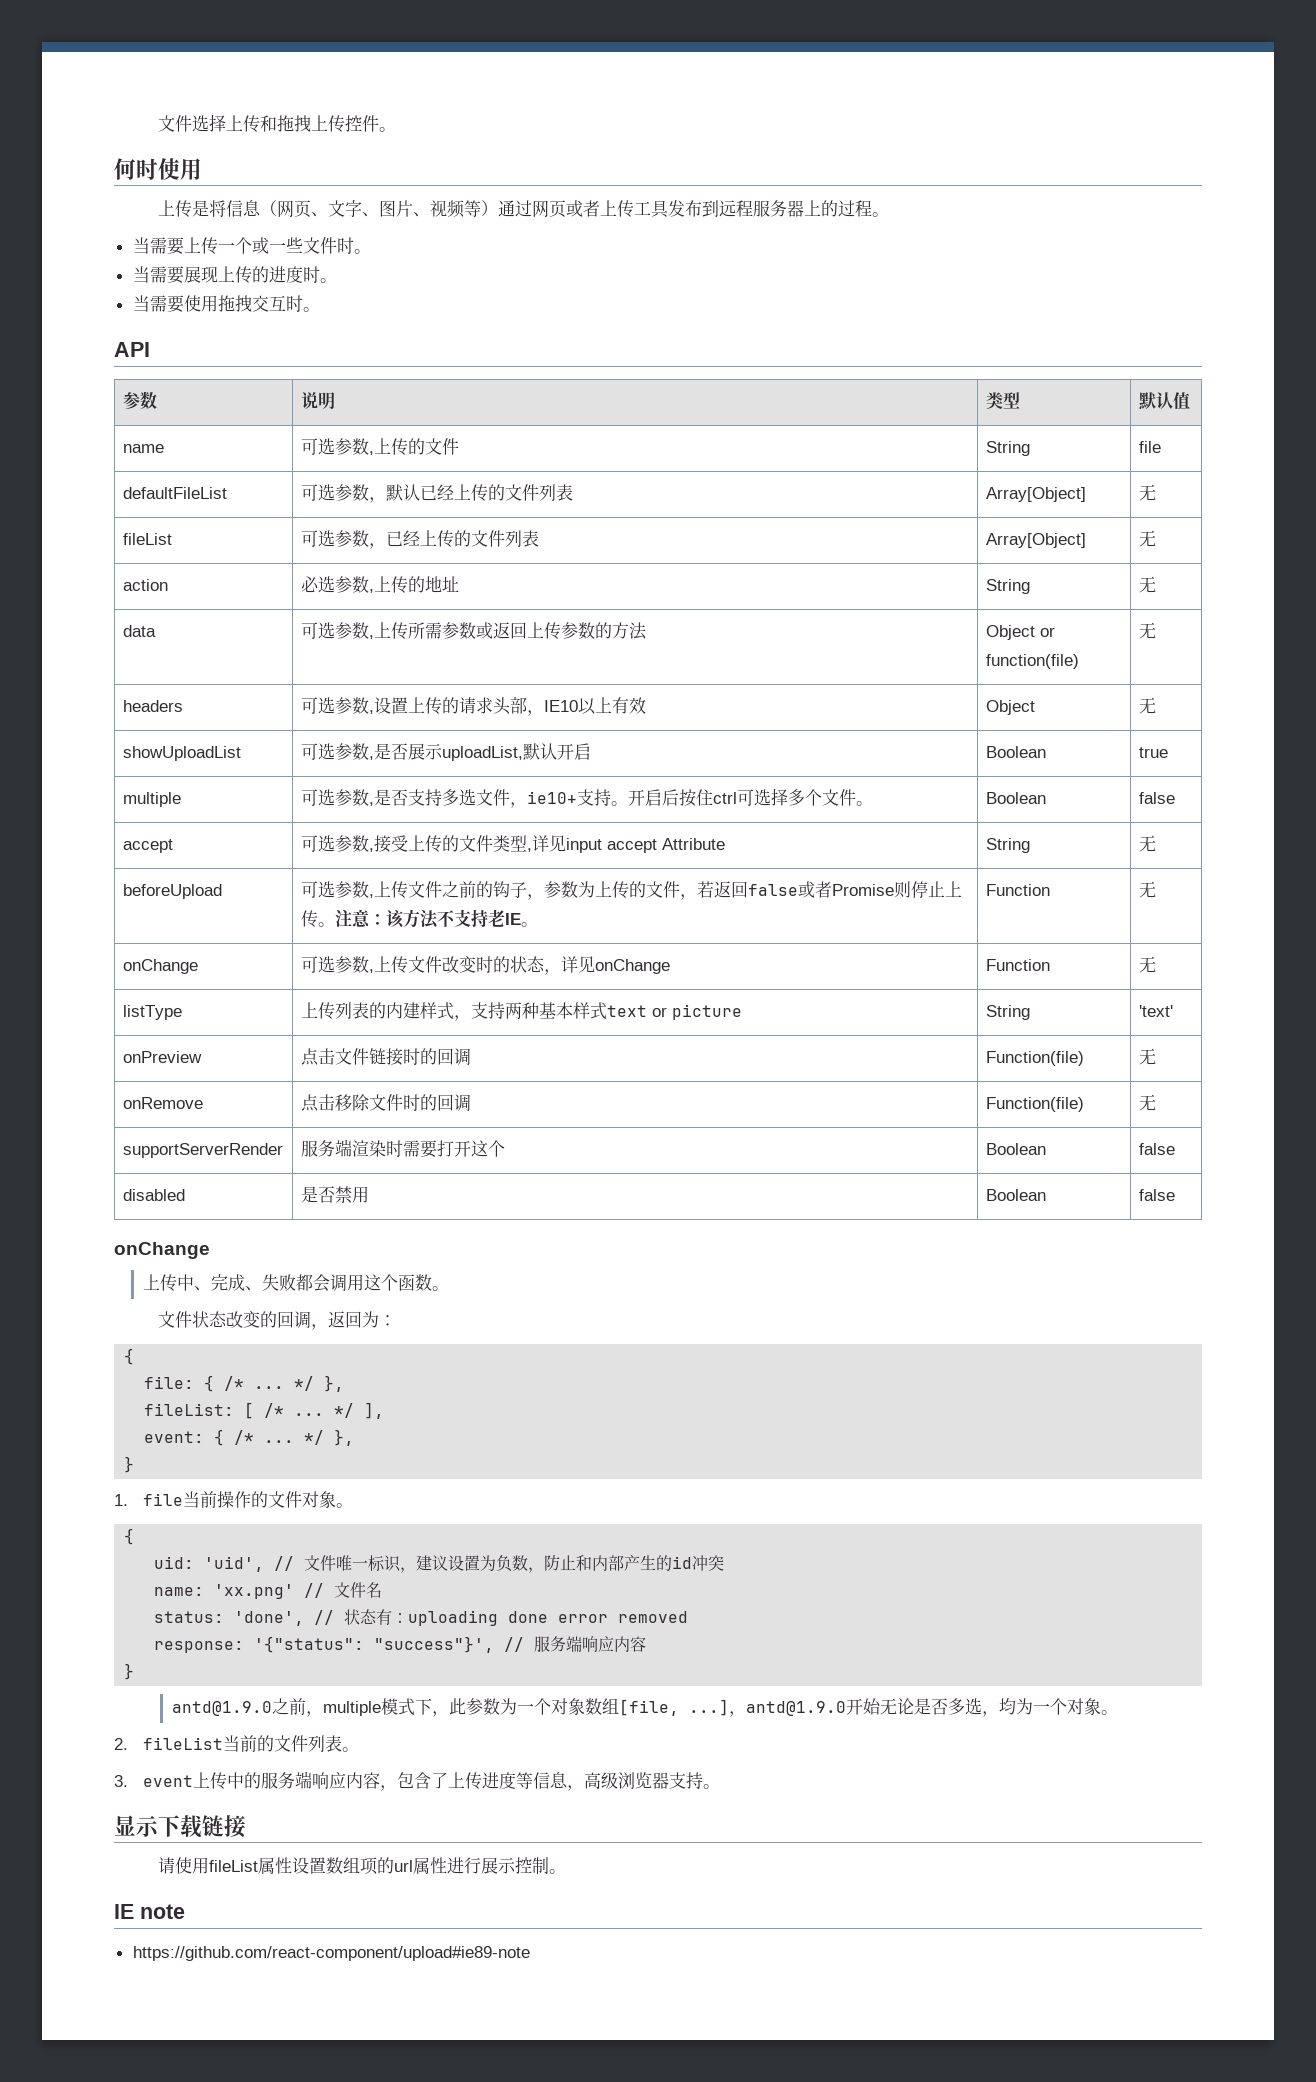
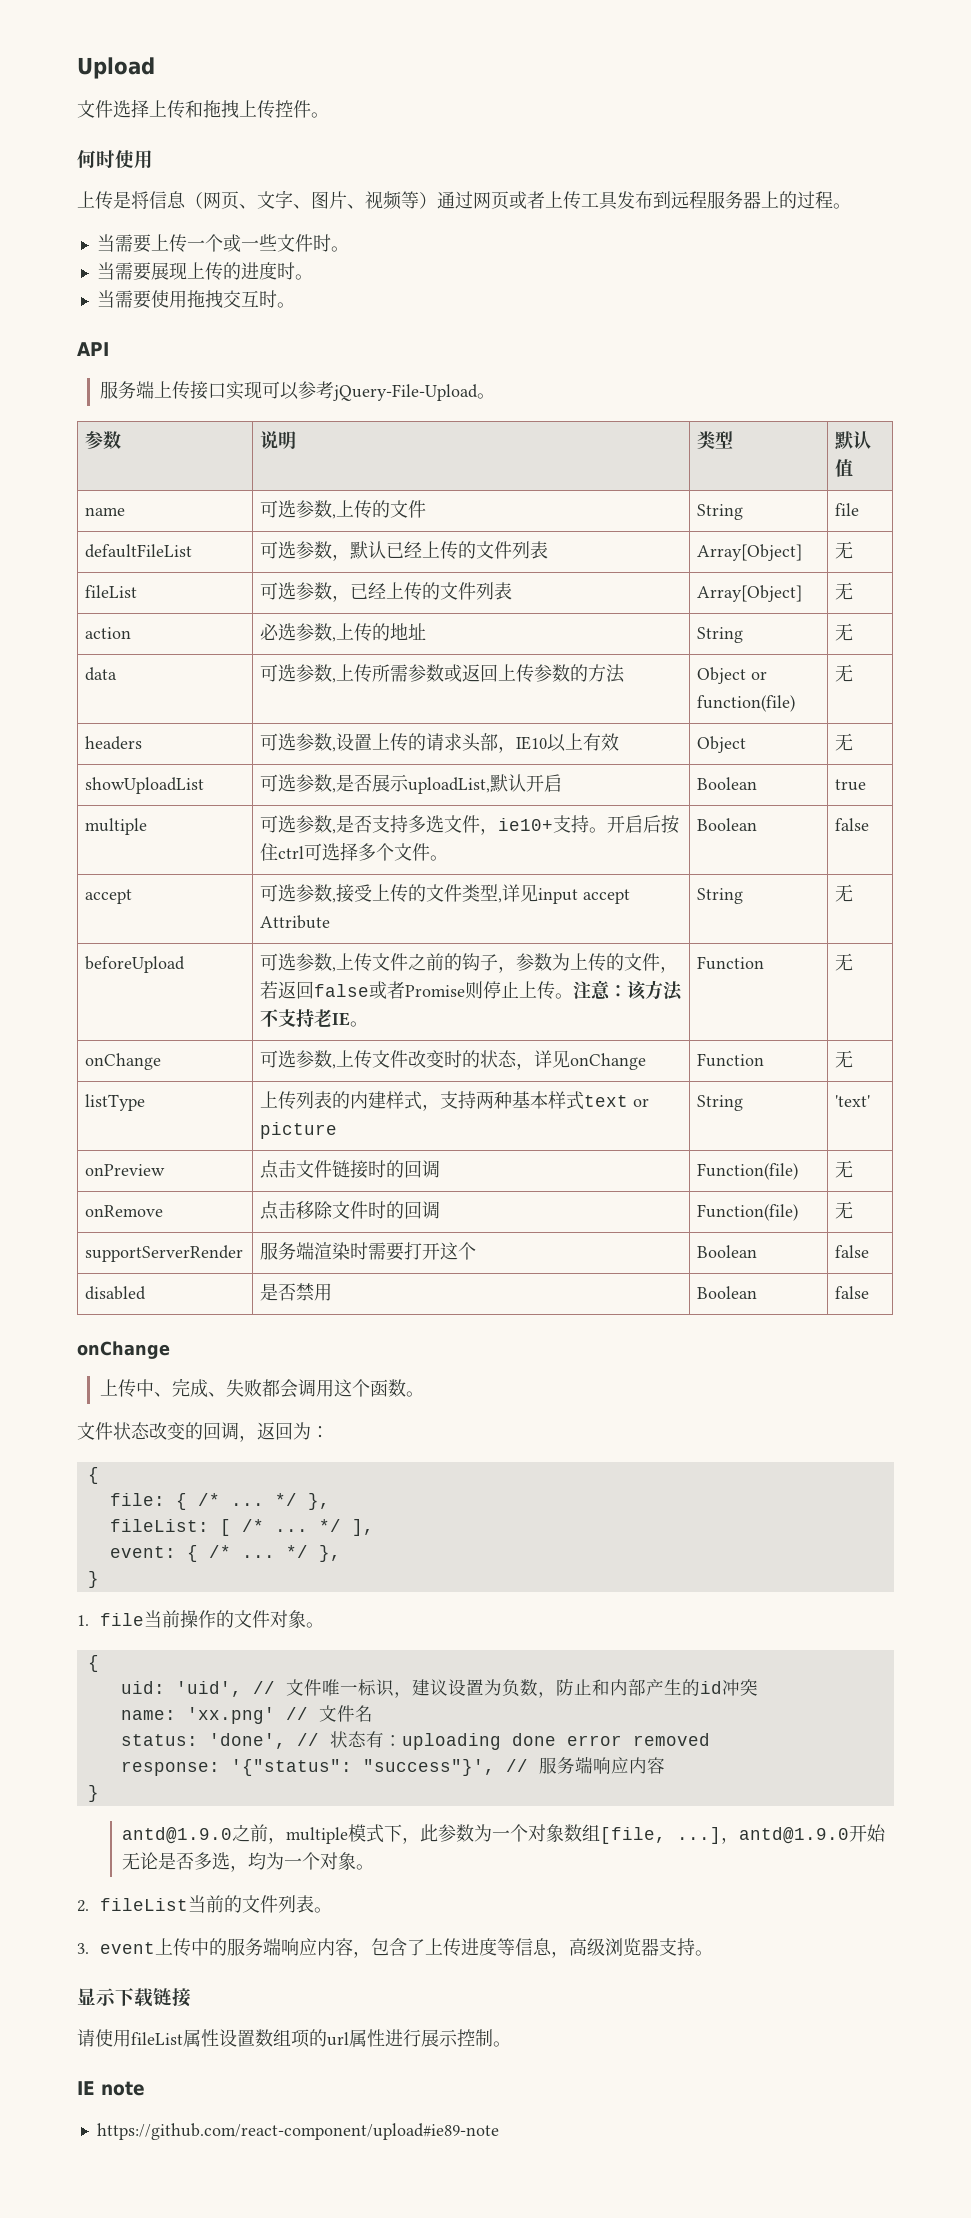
+ Upload
+ 服务端上传接口实现可以参考jQuery-File-Upload。

